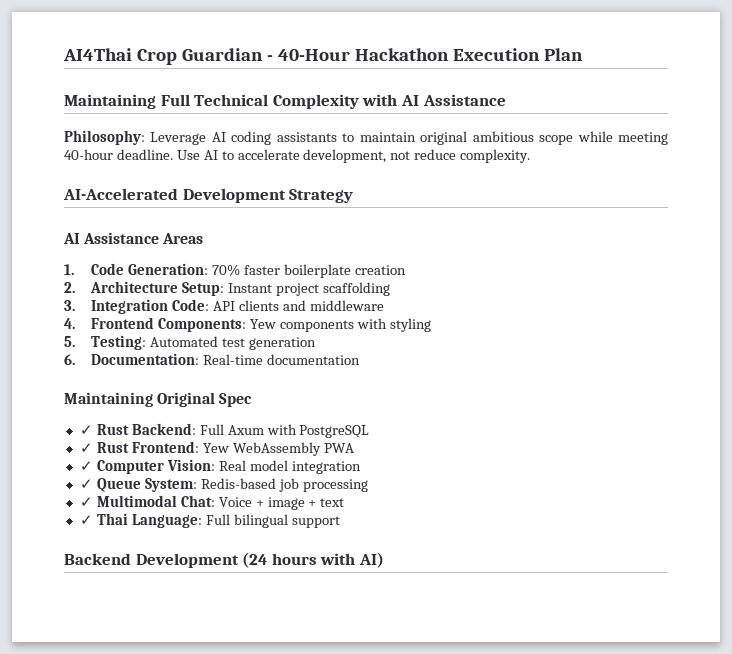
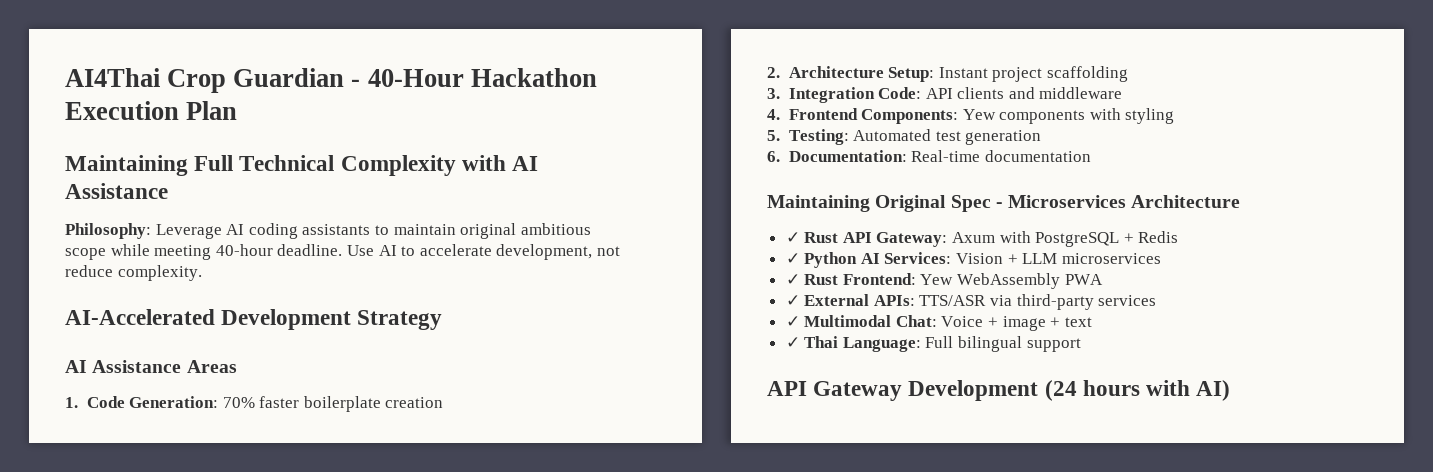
- Maintaining Original Spec
- ✓ Rust Backend: Full Axum with PostgreSQL
+ Maintaining Original Spec - Microservices Architecture
+ ✓ Rust API Gateway: Axum with PostgreSQL + Redis
+ ✓ Python AI Services: Vision + LLM microservices
- ✓ Computer Vision: Real model integration
- ✓ Queue System: Redis-based job processing
+ ✓ External APIs: TTS/ASR via third-party services
- Backend Development (24 hours with AI)
+ API Gateway Development (24 hours with AI)

